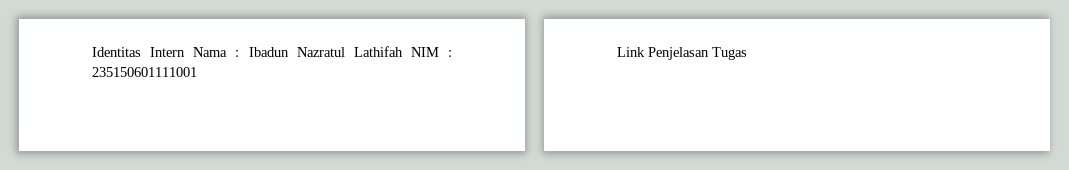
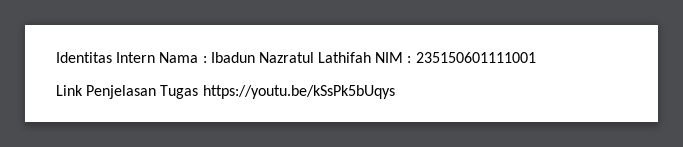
- Link Penjelasan Tugas
+ Link Penjelasan Tugas https://youtu.be/kSsPk5bUqys

